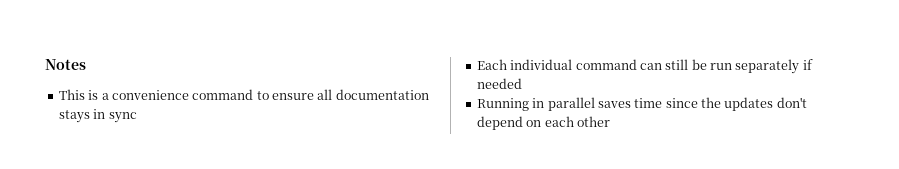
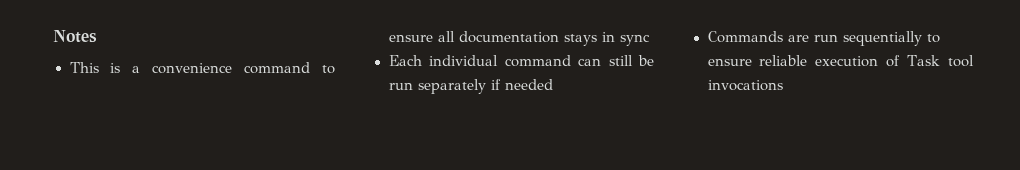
- Running in parallel saves time since the updates don't depend on each other
+ Commands are run sequentially to ensure reliable execution of Task tool invocations

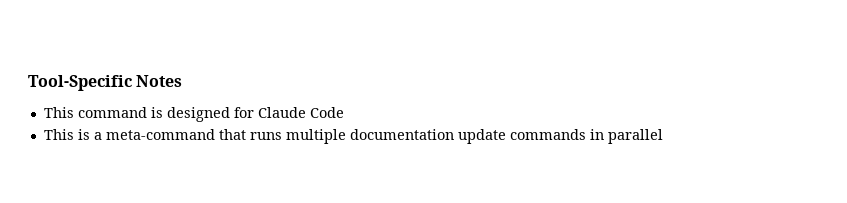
- Notes
+ Tool-Specific Notes
- This is a convenience command to ensure all documentation stays in sync
- Each individual command can still be run separately if needed
- Commands are run sequentially to ensure reliable execution of Task tool invocations
+ This command is designed for Claude Code
+ This is a meta-command that runs multiple documentation update commands in parallel

